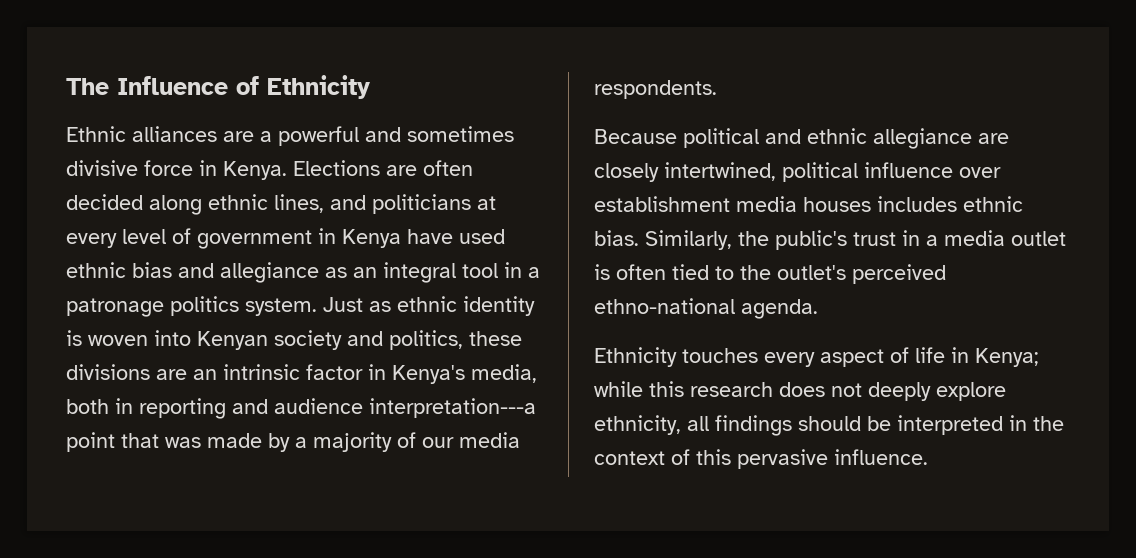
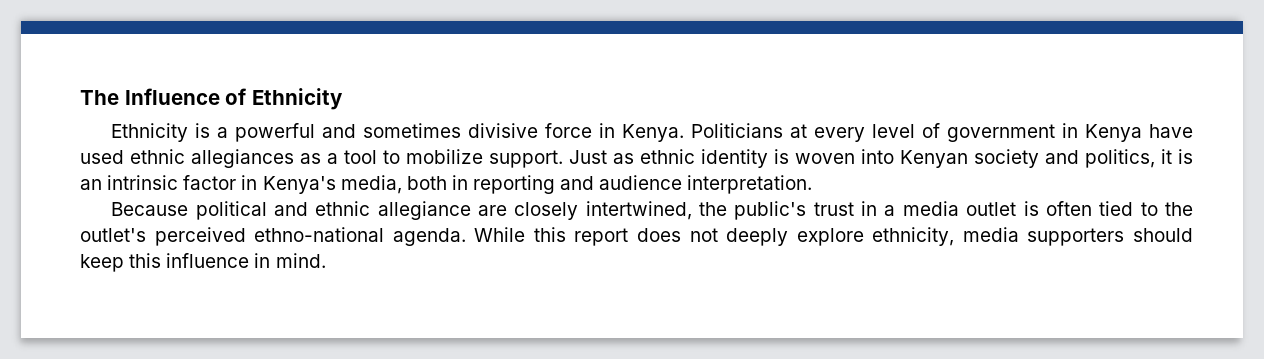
- Ethnic alliances are a powerful and sometimes divisive force in Kenya.
+ Ethnicity is a powerful and sometimes divisive force in Kenya.
- Elections are often decided along ethnic lines, and politicians at every level of government in Kenya have used ethnic bias and allegiance as an integral tool in a patronage politics system.
+ Politicians at every level of government in Kenya have used ethnic allegiances as a tool to mobilize support.
- Just as ethnic identity is woven into Kenyan society and politics, these divisions are an intrinsic factor in Kenya's media, both in reporting and audience interpretation---a point that was made by a majority of our media respondents.
+ Just as ethnic identity is woven into Kenyan society and politics, it is an intrinsic factor in Kenya's media, both in reporting and audience interpretation.
- Because political and ethnic allegiance are closely intertwined, political influence over establishment media houses includes ethnic bias. Similarly, the public's trust in a media outlet is often tied to the outlet's perceived ethno-national agenda.
- Ethnicity touches every aspect of life in Kenya; while this research does not deeply explore ethnicity, all findings should be interpreted in the context of this pervasive influence.
+ Because political and ethnic allegiance are closely intertwined, the public's trust in a media outlet is often tied to the outlet's perceived ethno-national agenda. While this report does not deeply explore ethnicity, media supporters should keep this influence in mind.

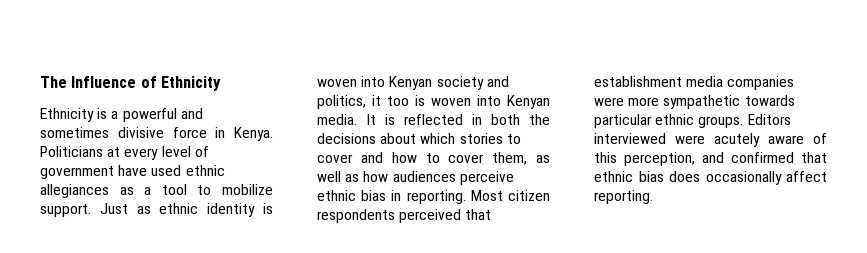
- Politicians at every level of government in Kenya have used ethnic allegiances as a tool to mobilize support.
+ Politicians at every level of government have used ethnic allegiances as a tool to mobilize support.
- Just as ethnic identity is woven into Kenyan society and politics, it is an intrinsic factor in Kenya's media, both in reporting and audience interpretation.
- Because political and ethnic allegiance are closely intertwined, the public's trust in a media outlet is often tied to the outlet's perceived ethno-national agenda. While this report does not deeply explore ethnicity, media supporters should keep this influence in mind.
+ Just as ethnic identity is woven into Kenyan society and politics, it too is woven into Kenyan media. It is reflected in both the decisions about which stories to cover and how to cover them, as well as how audiences perceive ethnic bias in reporting. Most citizen respondents perceived that establishment media companies were more sympathetic towards particular ethnic groups. Editors interviewed were acutely aware of this perception, and confirmed that ethnic bias does occasionally affect reporting.

